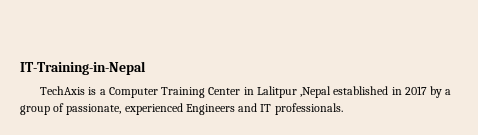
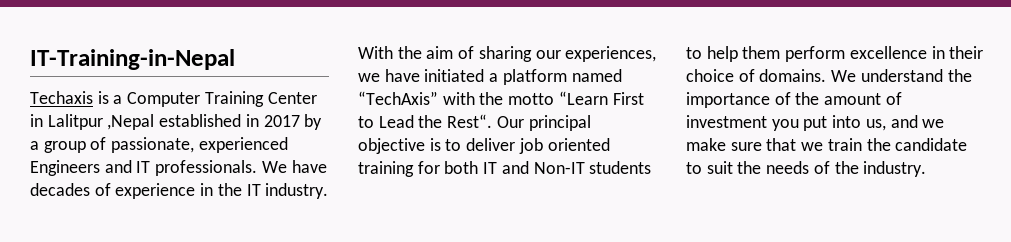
- TechAxis is a Computer Training Center in Lalitpur ,Nepal established in 2017 by a group of passionate, experienced Engineers and IT professionals.
+ Techaxis is a Computer Training Center in Lalitpur ,Nepal established in 2017 by a group of passionate, experienced Engineers and IT professionals.
+ We have decades of experience in the IT industry. With the aim of sharing our experiences, we have initiated a platform named “TechAxis” with the motto “Learn First to Lead the Rest“. Our principal objective is to deliver job oriented training for both IT and Non-IT students to help them perform excellence in their choice of domains. We understand the importance of the amount of investment you put into us, and we make sure that we train the candidate to suit the needs of the industry.

